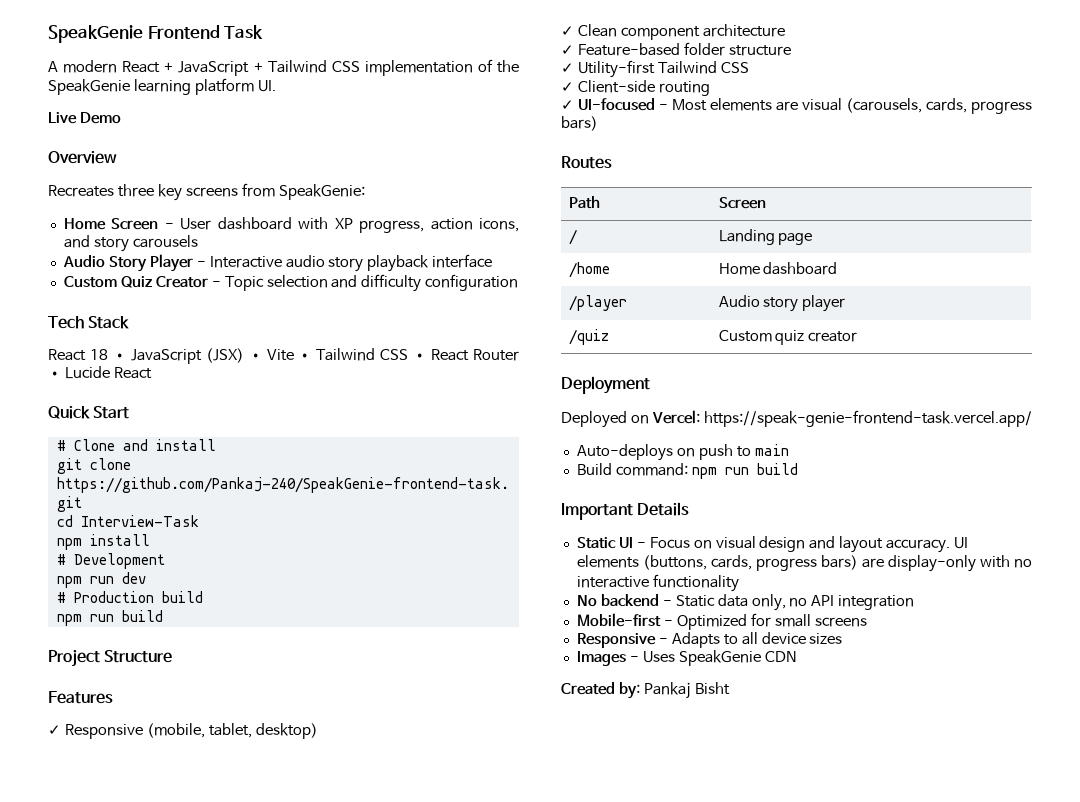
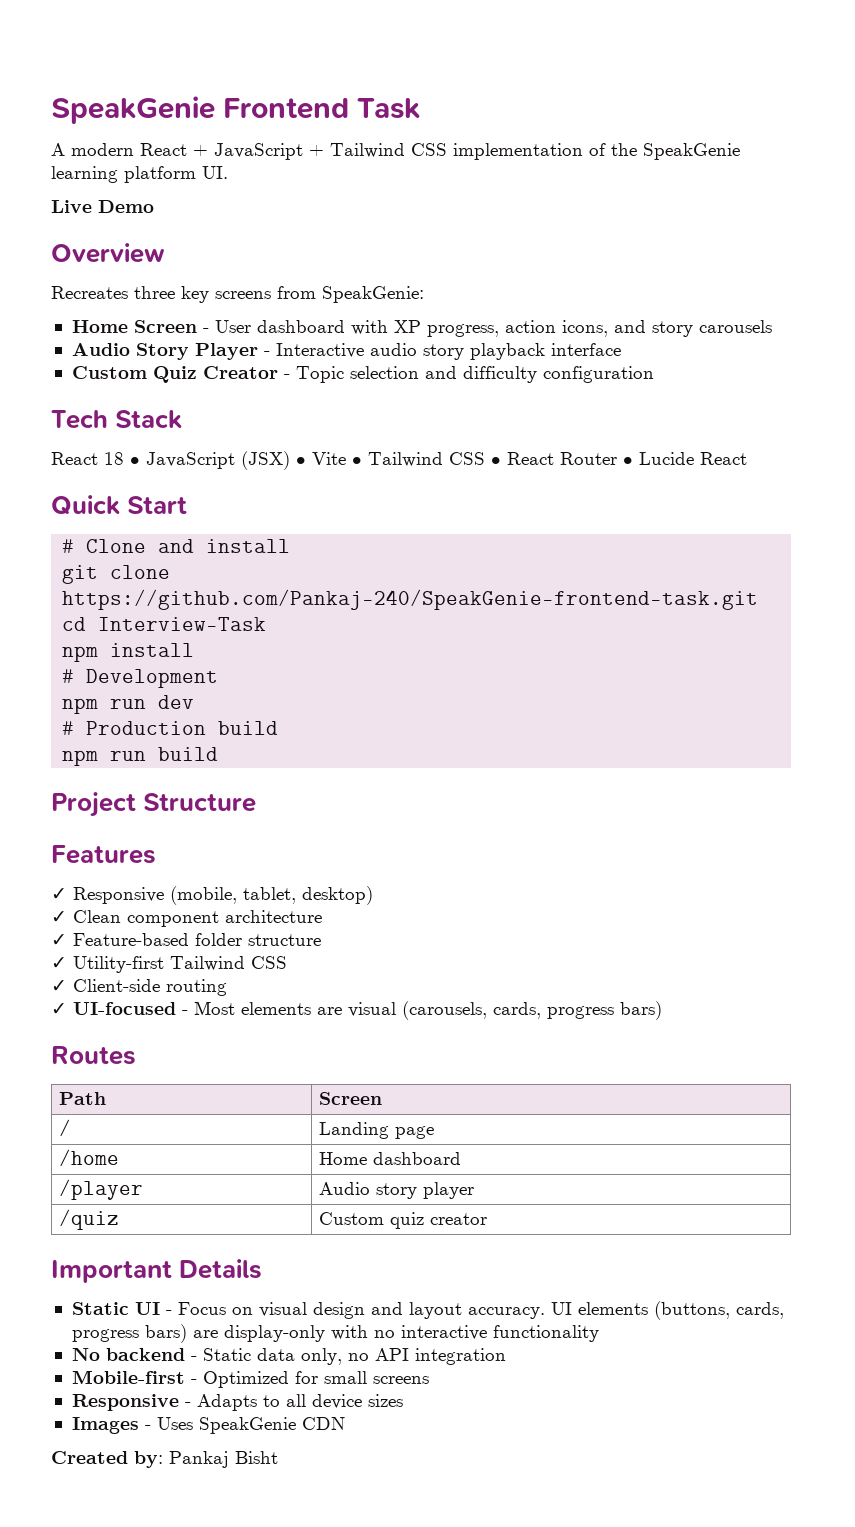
- Deployment
- Deployed on Vercel: https://speak-genie-frontend-task.vercel.app/
- Auto-deploys on push to main
- Build command: npm run build

